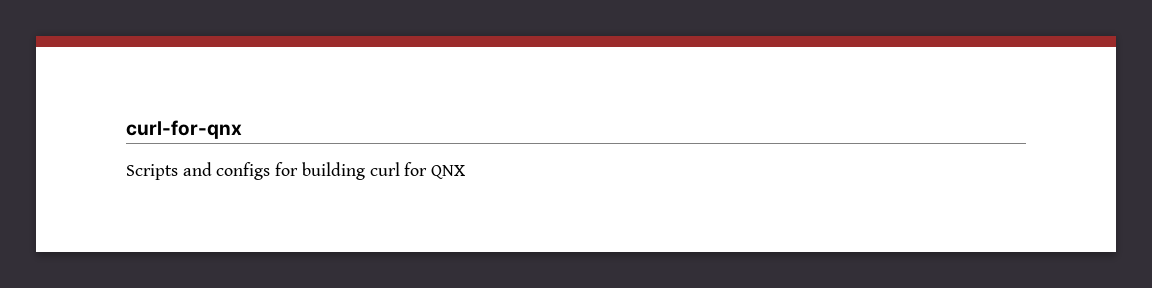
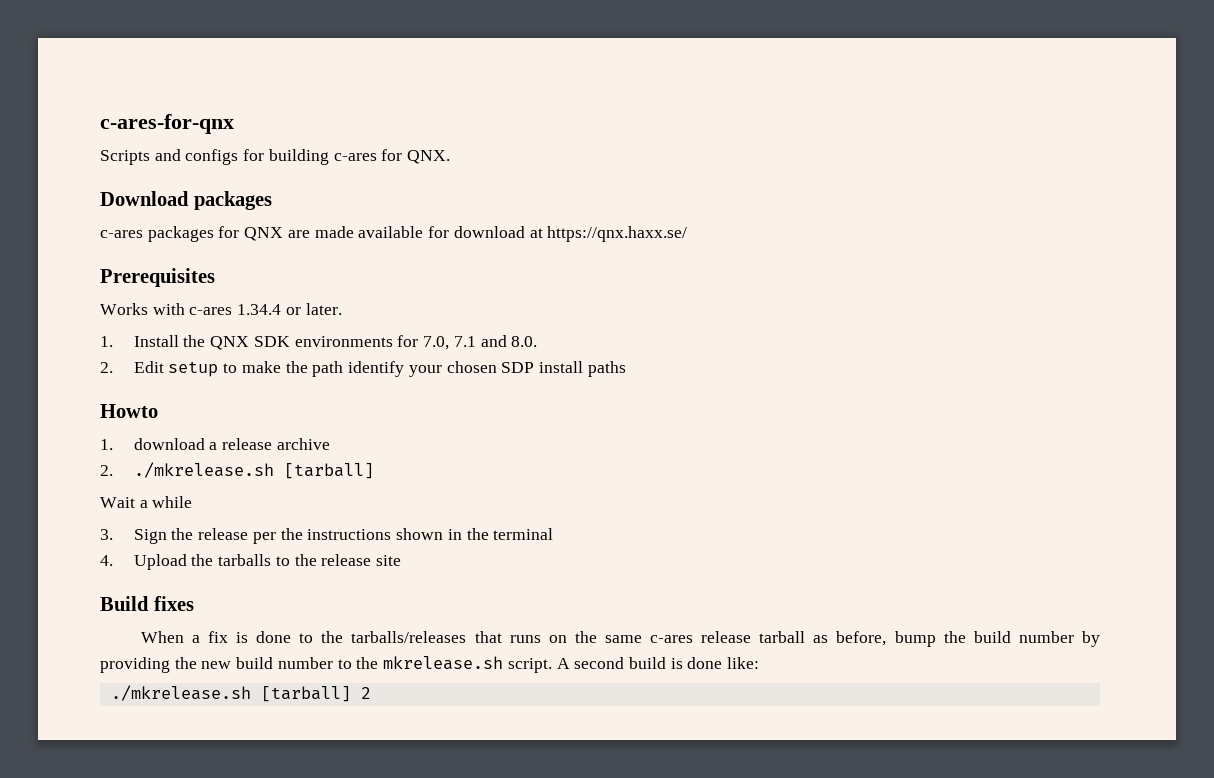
- curl-for-qnx
+ c-ares-for-qnx
- Scripts and configs for building curl for QNX
+ Scripts and configs for building c-ares for QNX.
+ Download packages
+ c-ares packages for QNX are made available for download at https://qnx.haxx.se/
+ Prerequisites
+ Works with c-ares 1.34.4 or later.
+ 1. Install the QNX SDK environments for 7.0, 7.1 and 8.0.
+ 2. Edit setup to make the path identify your chosen SDP install paths
+ Howto
+ 1. download a release archive
+ 2. ./mkrelease.sh [tarball]
+ Wait a while
+ 3. Sign the release per the instructions shown in the terminal
+ 4. Upload the tarballs to the release site
+ Build fixes
+ When a fix is done to the tarballs/releases that runs on the same c-ares release tarball as before, bump the build number by providing the new build number to the mkrelease.sh script. A second build is done like:
+ ./mkrelease.sh [tarball] 2

